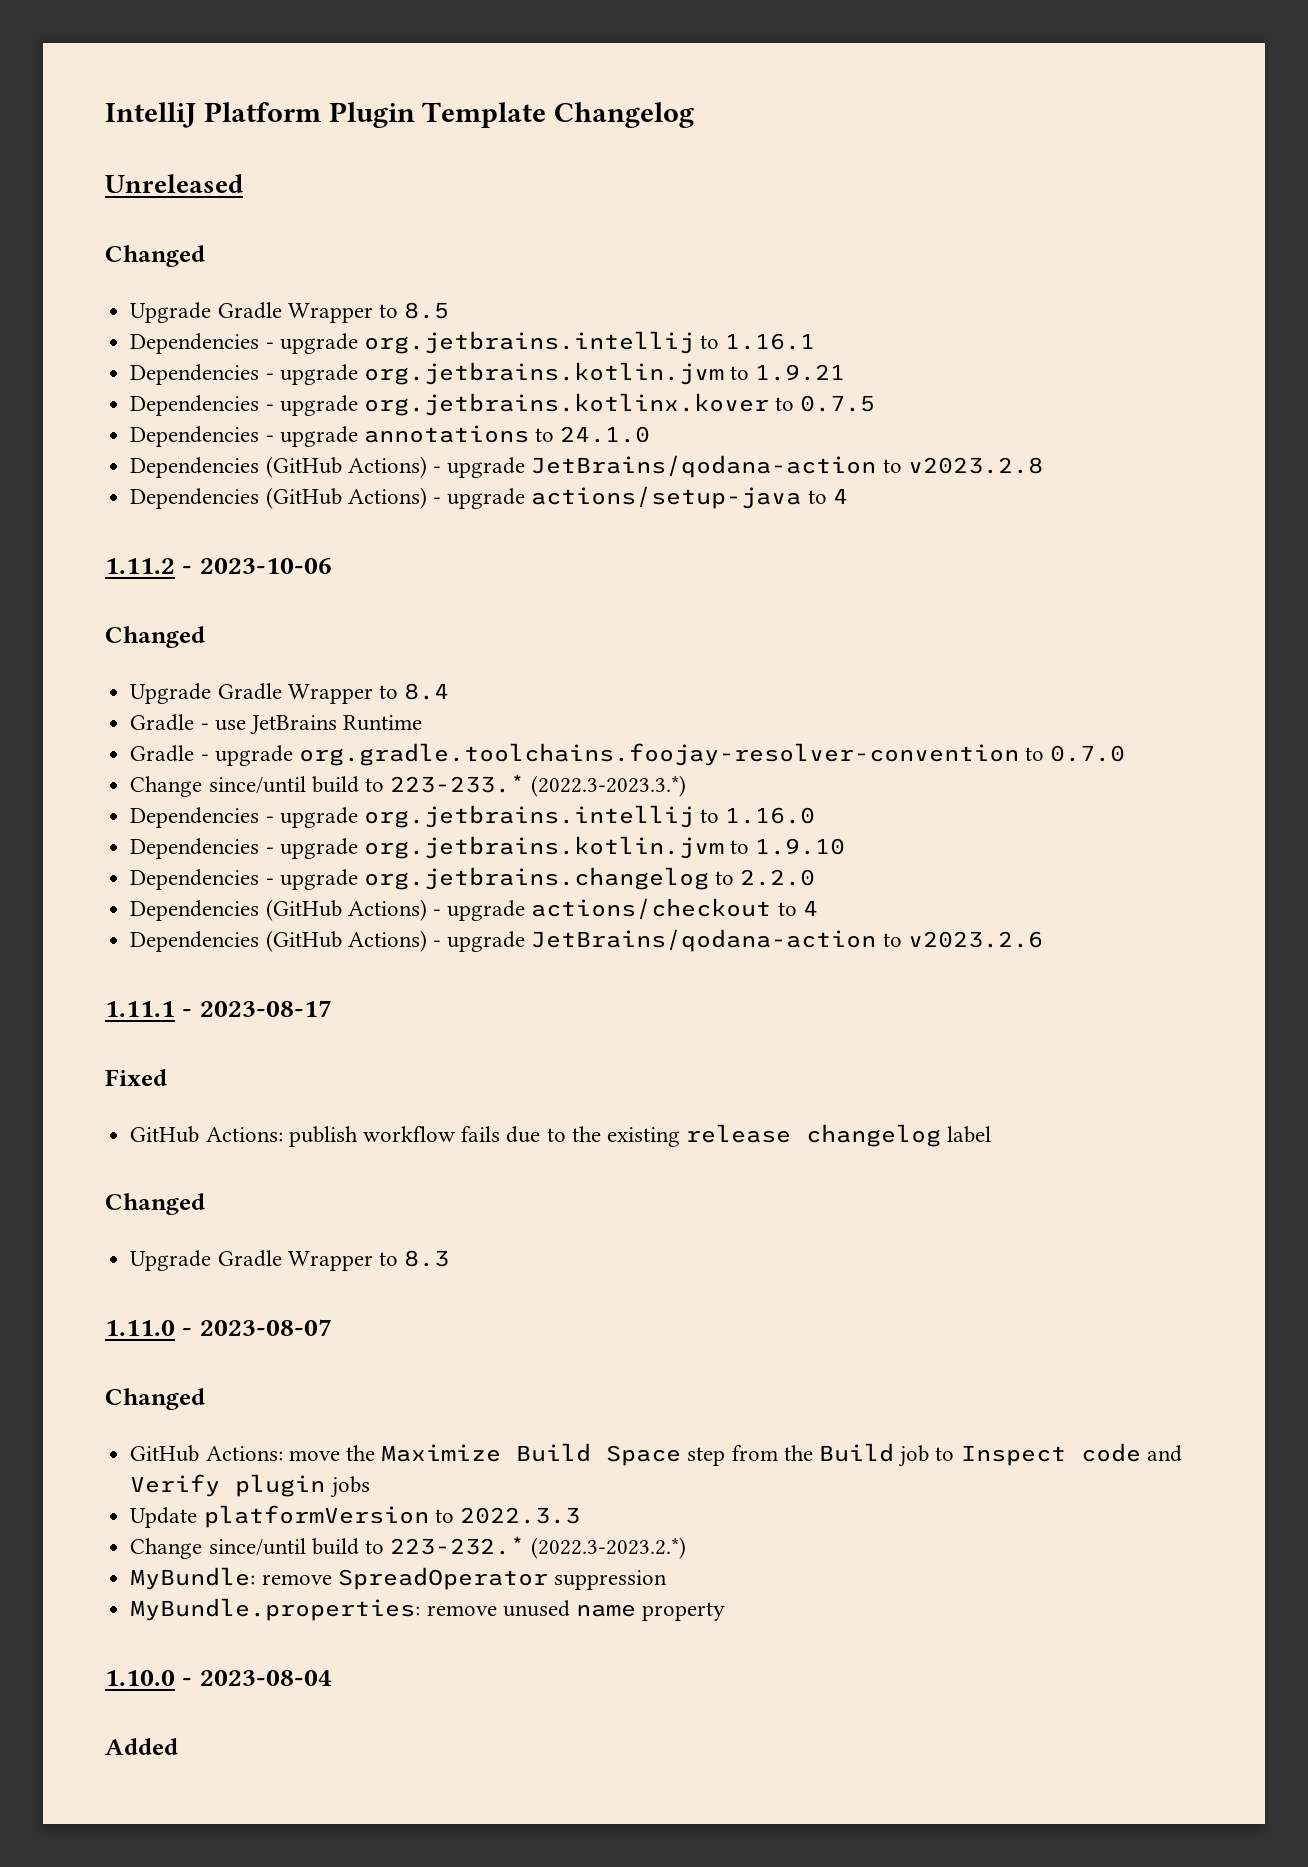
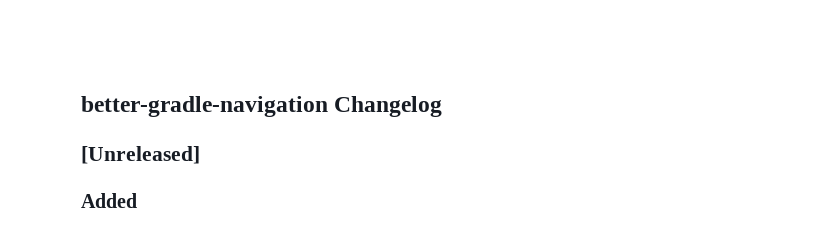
- IntelliJ Platform Plugin Template Changelog
- Unreleased
- Changed
- Upgrade Gradle Wrapper to 8.5
- Dependencies - upgrade org.jetbrains.intellij to 1.16.1
- Dependencies - upgrade org.jetbrains.kotlin.jvm to 1.9.21
- Dependencies - upgrade org.jetbrains.kotlinx.kover to 0.7.5
- Dependencies - upgrade annotations to 24.1.0
- Dependencies (GitHub Actions) - upgrade JetBrains/qodana-action to v2023.2.8
- Dependencies (GitHub Actions) - upgrade actions/setup-java to 4
- 1.11.2 - 2023-10-06
- Changed
- Upgrade Gradle Wrapper to 8.4
- Gradle - use JetBrains Runtime
- Gradle - upgrade org.gradle.toolchains.foojay-resolver-convention to 0.7.0
- Change since/until build to 223-233.* (2022.3-2023.3.*)
- Dependencies - upgrade org.jetbrains.intellij to 1.16.0
- Dependencies - upgrade org.jetbrains.kotlin.jvm to 1.9.10
- Dependencies - upgrade org.jetbrains.changelog to 2.2.0
- Dependencies (GitHub Actions) - upgrade actions/checkout to 4
- Dependencies (GitHub Actions) - upgrade JetBrains/qodana-action to v2023.2.6
- 1.11.1 - 2023-08-17
- Fixed
- GitHub Actions: publish workflow fails due to the existing release changelog label
- Changed
- Upgrade Gradle Wrapper to 8.3
- 1.11.0 - 2023-08-07
- Changed
- GitHub Actions: move the Maximize Build Space step from the Build job to Inspect code and Verify plugin jobs
- Update platformVersion to 2022.3.3
- Change since/until build to 223-232.* (2022.3-2023.2.*)
- MyBundle: remove SpreadOperator suppression
- MyBundle.properties: remove unused name property
- 1.10.0 - 2023-08-04
+ better-gradle-navigation Changelog
+ [Unreleased]

